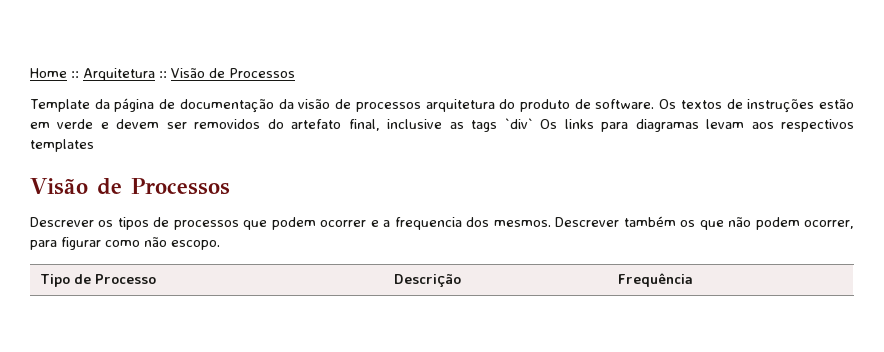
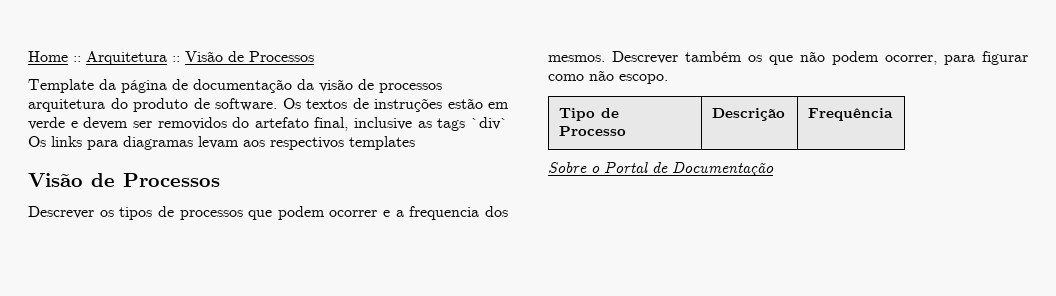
+ Sobre o Portal de Documentação

